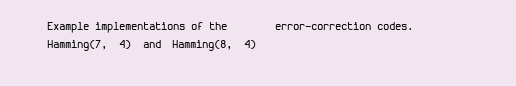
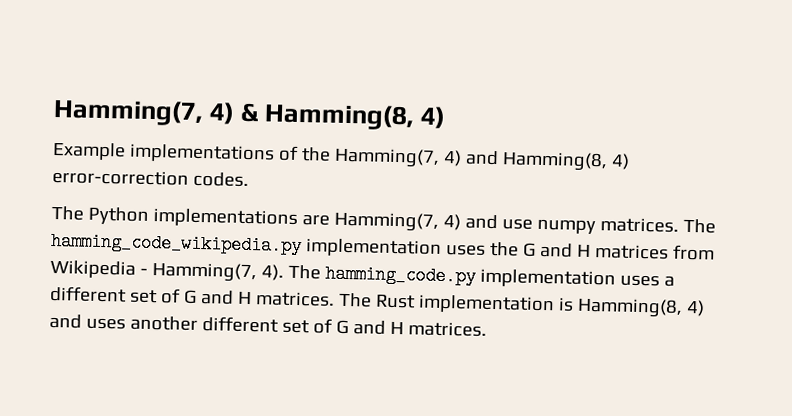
+ Hamming(7, 4) & Hamming(8, 4)
+ The Python implementations are Hamming(7, 4) and use numpy matrices. The hamming_code_wikipedia.py implementation uses the G and H matrices from Wikipedia - Hamming(7, 4). The hamming_code.py implementation uses a different set of G and H matrices. The Rust implementation is Hamming(8, 4) and uses another different set of G and H matrices.

